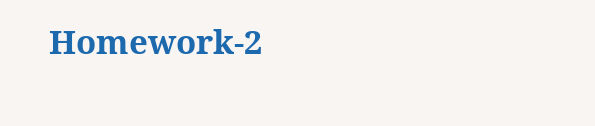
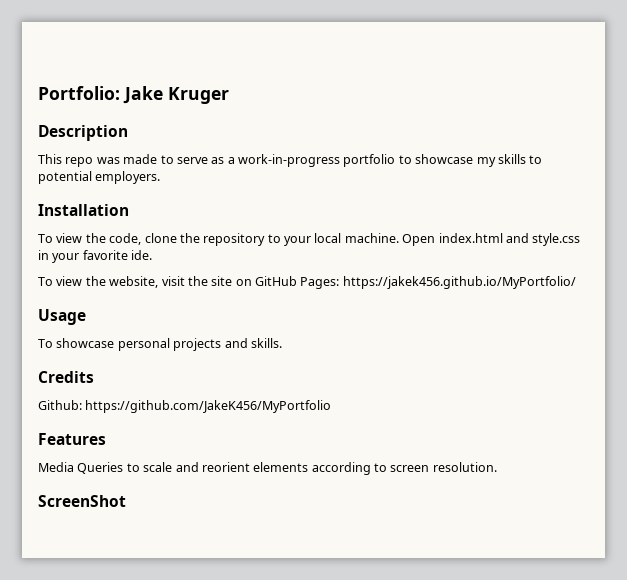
- Homework-2
+ Portfolio: Jake Kruger
+ Description
+ This repo was made to serve as a work-in-progress portfolio to showcase my skills to potential employers.
+ Installation
+ To view the code, clone the repository to your local machine. Open index.html and style.css in your favorite ide.
+ To view the website, visit the site on GitHub Pages: https://jakek456.github.io/MyPortfolio/
+ Usage
+ To showcase personal projects and skills.
+ Credits
+ Github: https://github.com/JakeK456/MyPortfolio
+ Features
+ Media Queries to scale and reorient elements according to screen resolution.
+ ScreenShot

